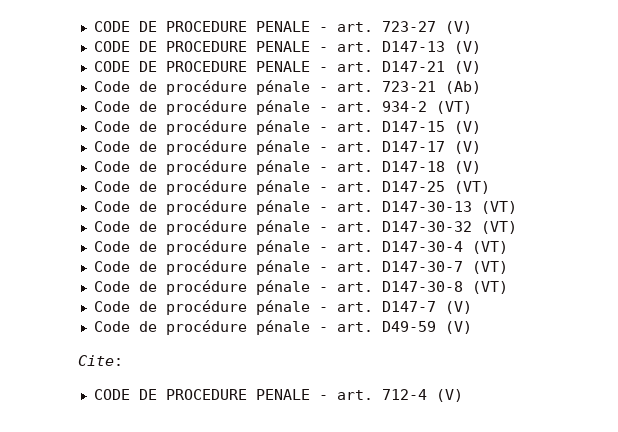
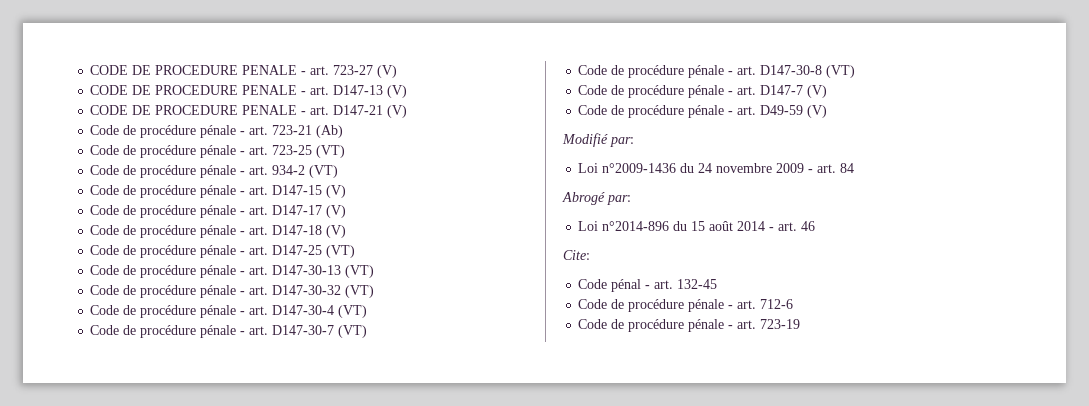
+ Code de procédure pénale - art. 723-25 (VT)
+ Modifié par:
+ Loi n°2009-1436 du 24 novembre 2009 - art. 84
+ Abrogé par:
+ Loi n°2014-896 du 15 août 2014 - art. 46
  Cite:
- CODE DE PROCEDURE PENALE - art. 712-4 (V)
+ Code pénal - art. 132-45
+ Code de procédure pénale - art. 712-6
+ Code de procédure pénale - art. 723-19

